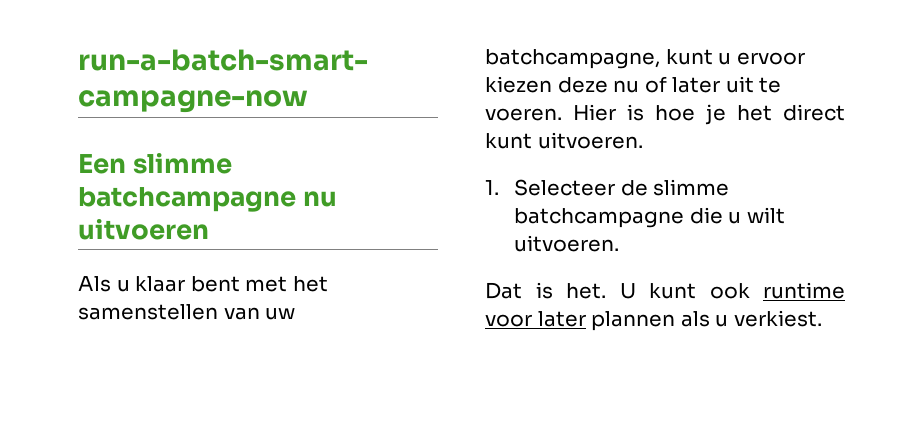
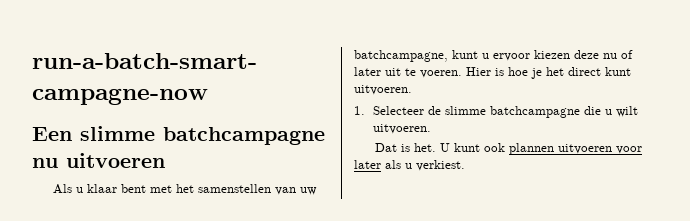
- U kunt ook runtime voor later plannen als u verkiest.
+ U kunt ook plannen uitvoeren voor later als u verkiest.

